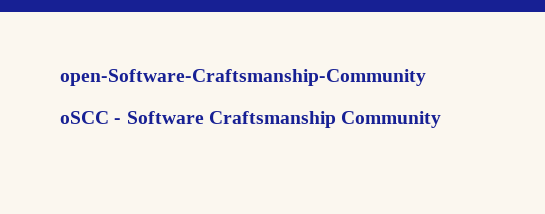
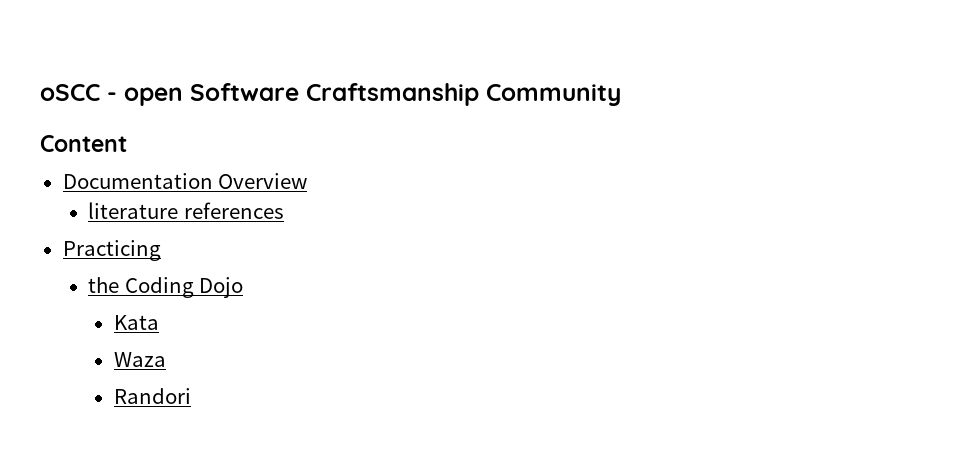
- open-Software-Craftsmanship-Community
- oSCC - Software Craftsmanship Community
+ oSCC - open Software Craftsmanship Community
+ Content
+ Documentation Overview
+ literature references
+ Practicing
+ the Coding Dojo
+ Kata
+ Waza
+ Randori

